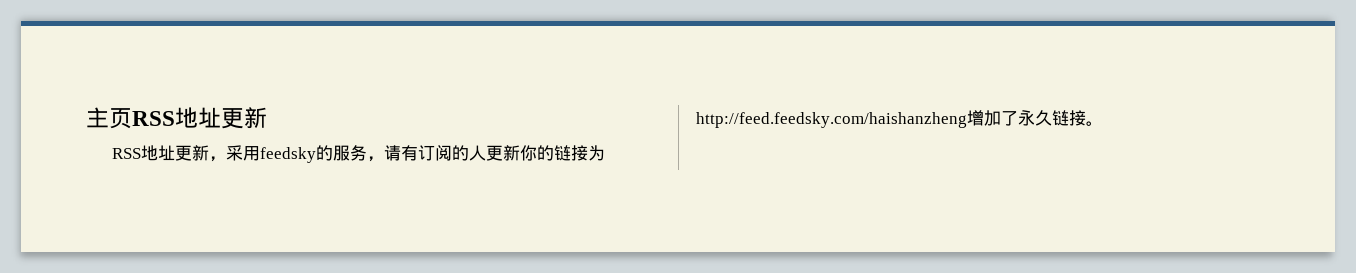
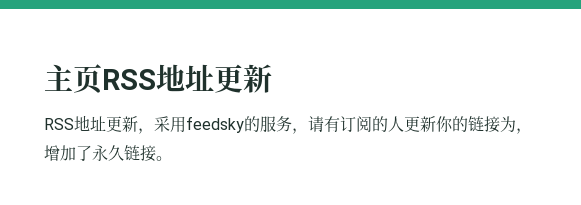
- RSS地址更新，采用feedsky的服务，请有订阅的人更新你的链接为http://feed.feedsky.com/haishanzheng增加了永久链接。
+ RSS地址更新，采用feedsky的服务，请有订阅的人更新你的链接为，增加了永久链接。

